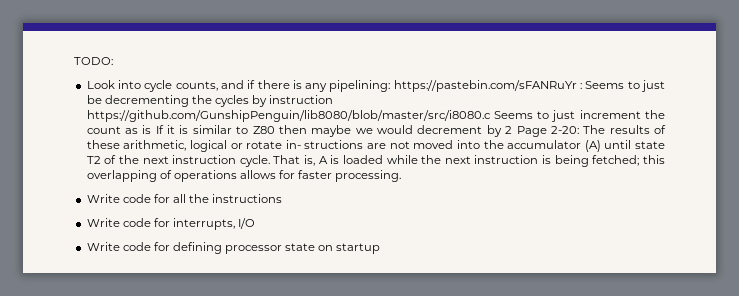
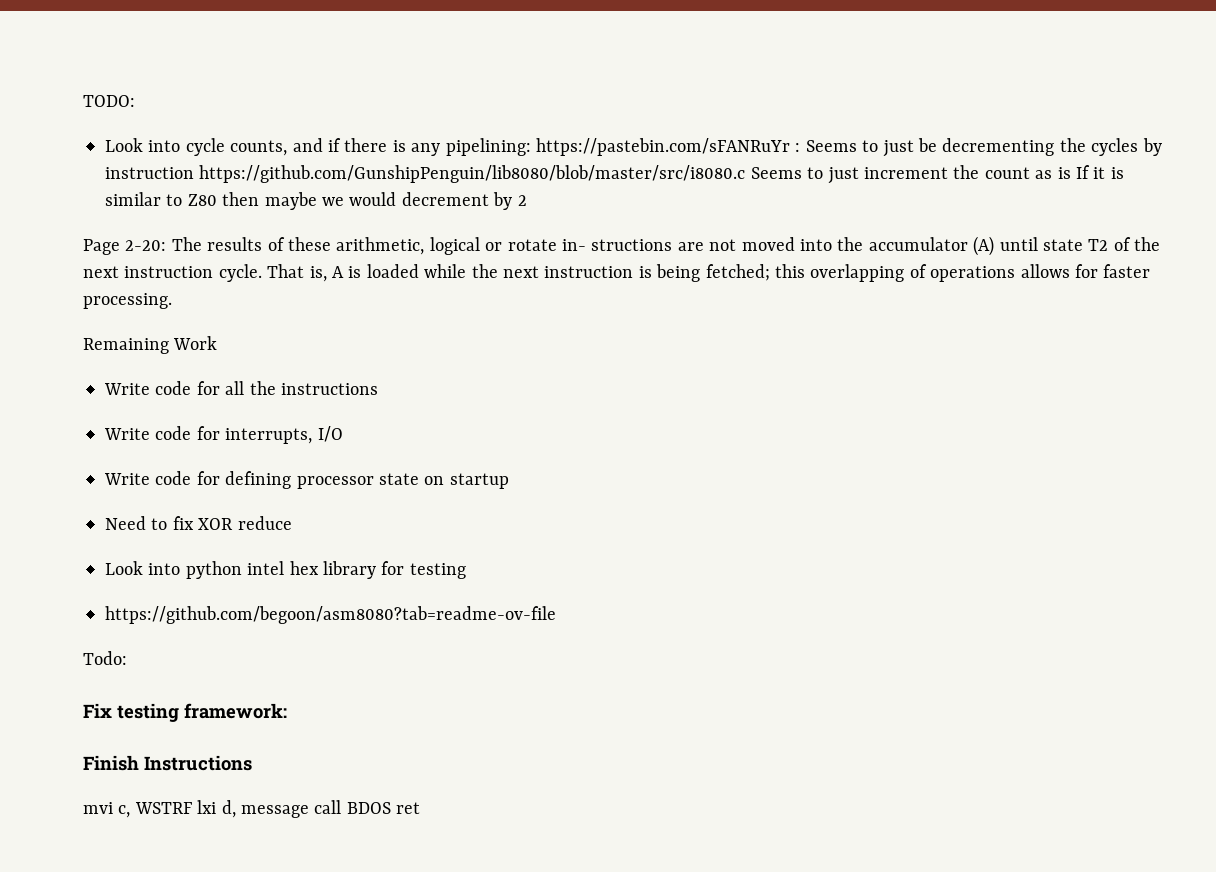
- Seems to just be decrementing the cycles by instruction https://github.com/GunshipPenguin/lib8080/blob/master/src/i8080.c Seems to just increment the count as is If it is similar to Z80 then maybe we would decrement by 2 Page 2-20:
+ Seems to just be decrementing the cycles by instruction https://github.com/GunshipPenguin/lib8080/blob/master/src/i8080.c Seems to just increment the count as is If it is similar to Z80 then maybe we would decrement by 2
+ Page 2-20:
+ Remaining Work
+ Need to fix XOR reduce
+ Look into python intel hex library for testing
+ https://github.com/begoon/asm8080?tab=readme-ov-file
+ Todo:
+ Fix testing framework:
+ Finish Instructions
+ mvi c, WSTRF lxi d, message call BDOS ret

